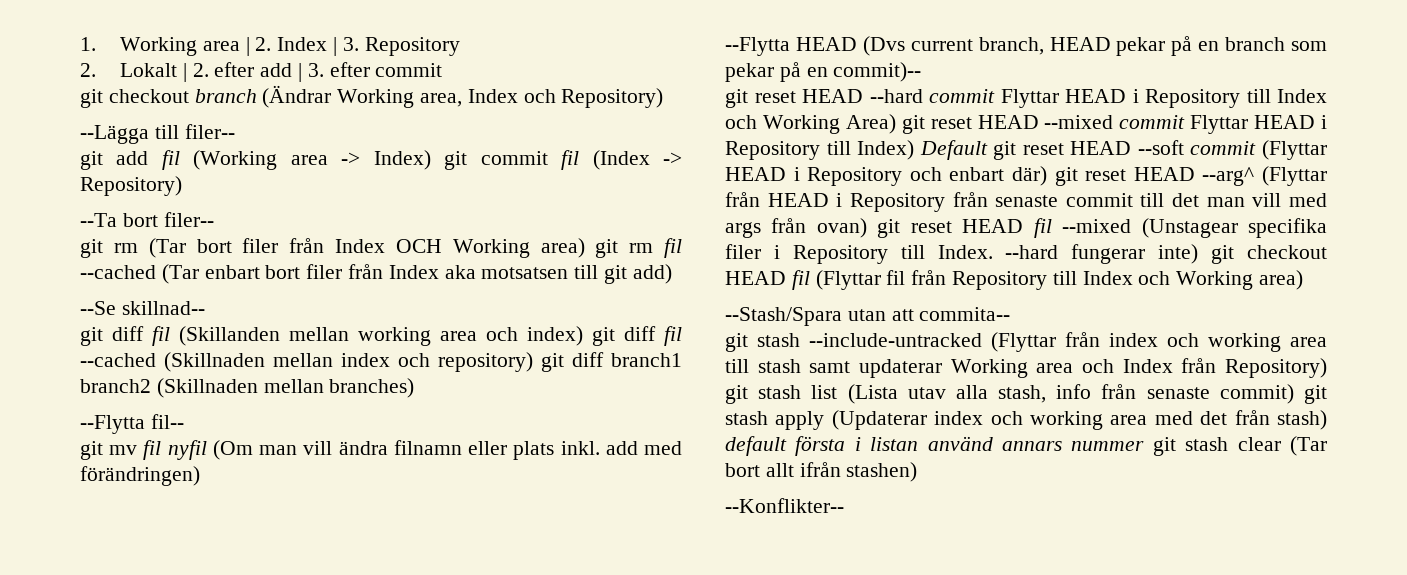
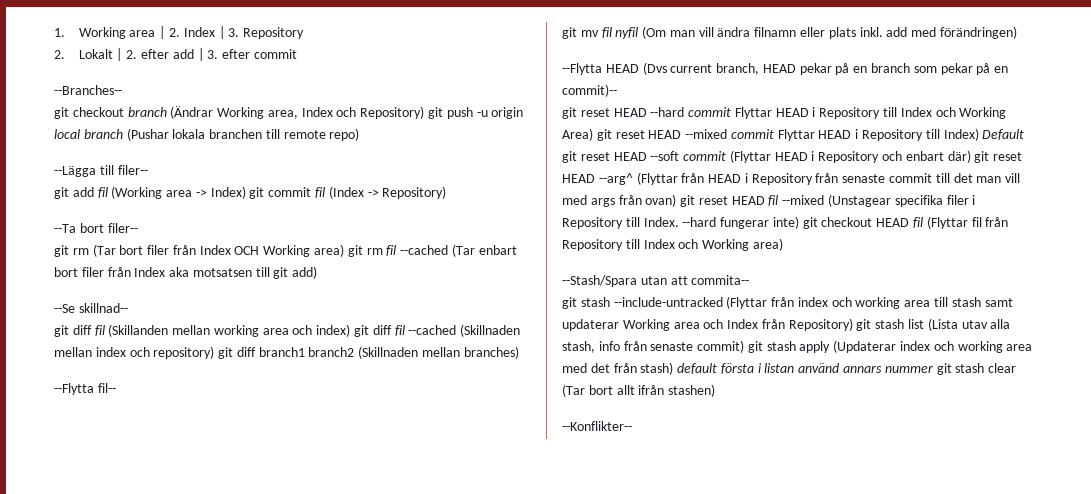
+ --Branches--
- git checkout branch (Ändrar Working area, Index och Repository)
+ git checkout branch (Ändrar Working area, Index och Repository) git push -u origin local branch (Pushar lokala branchen till remote repo)

